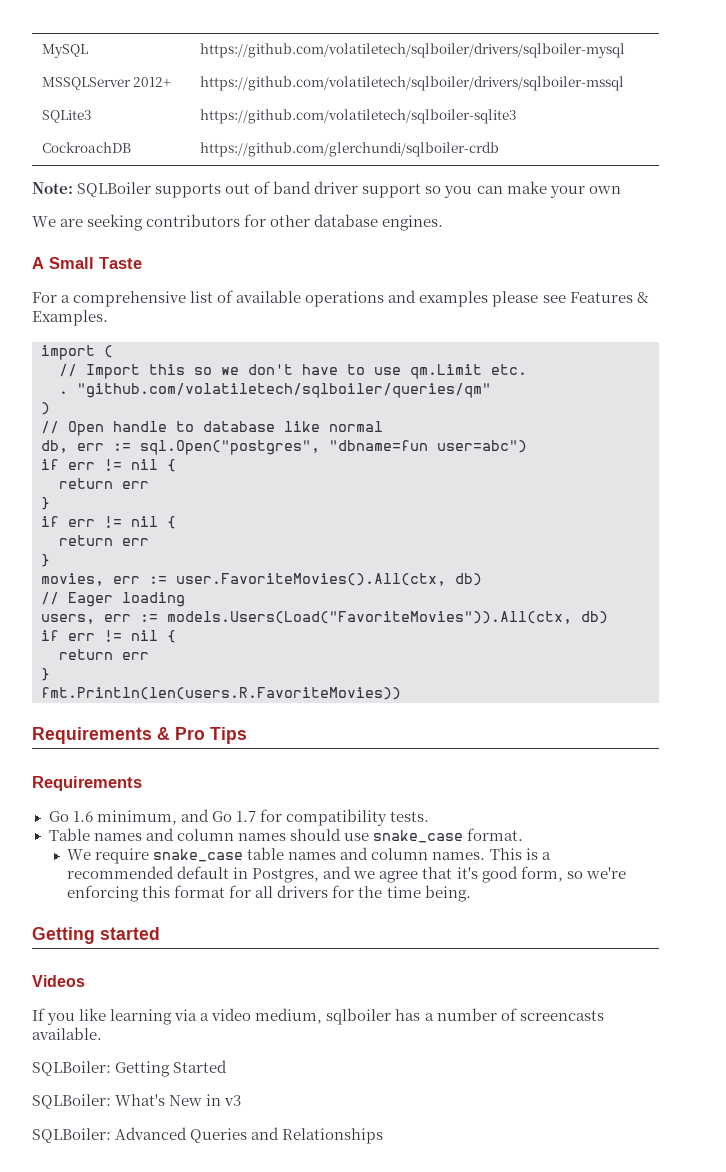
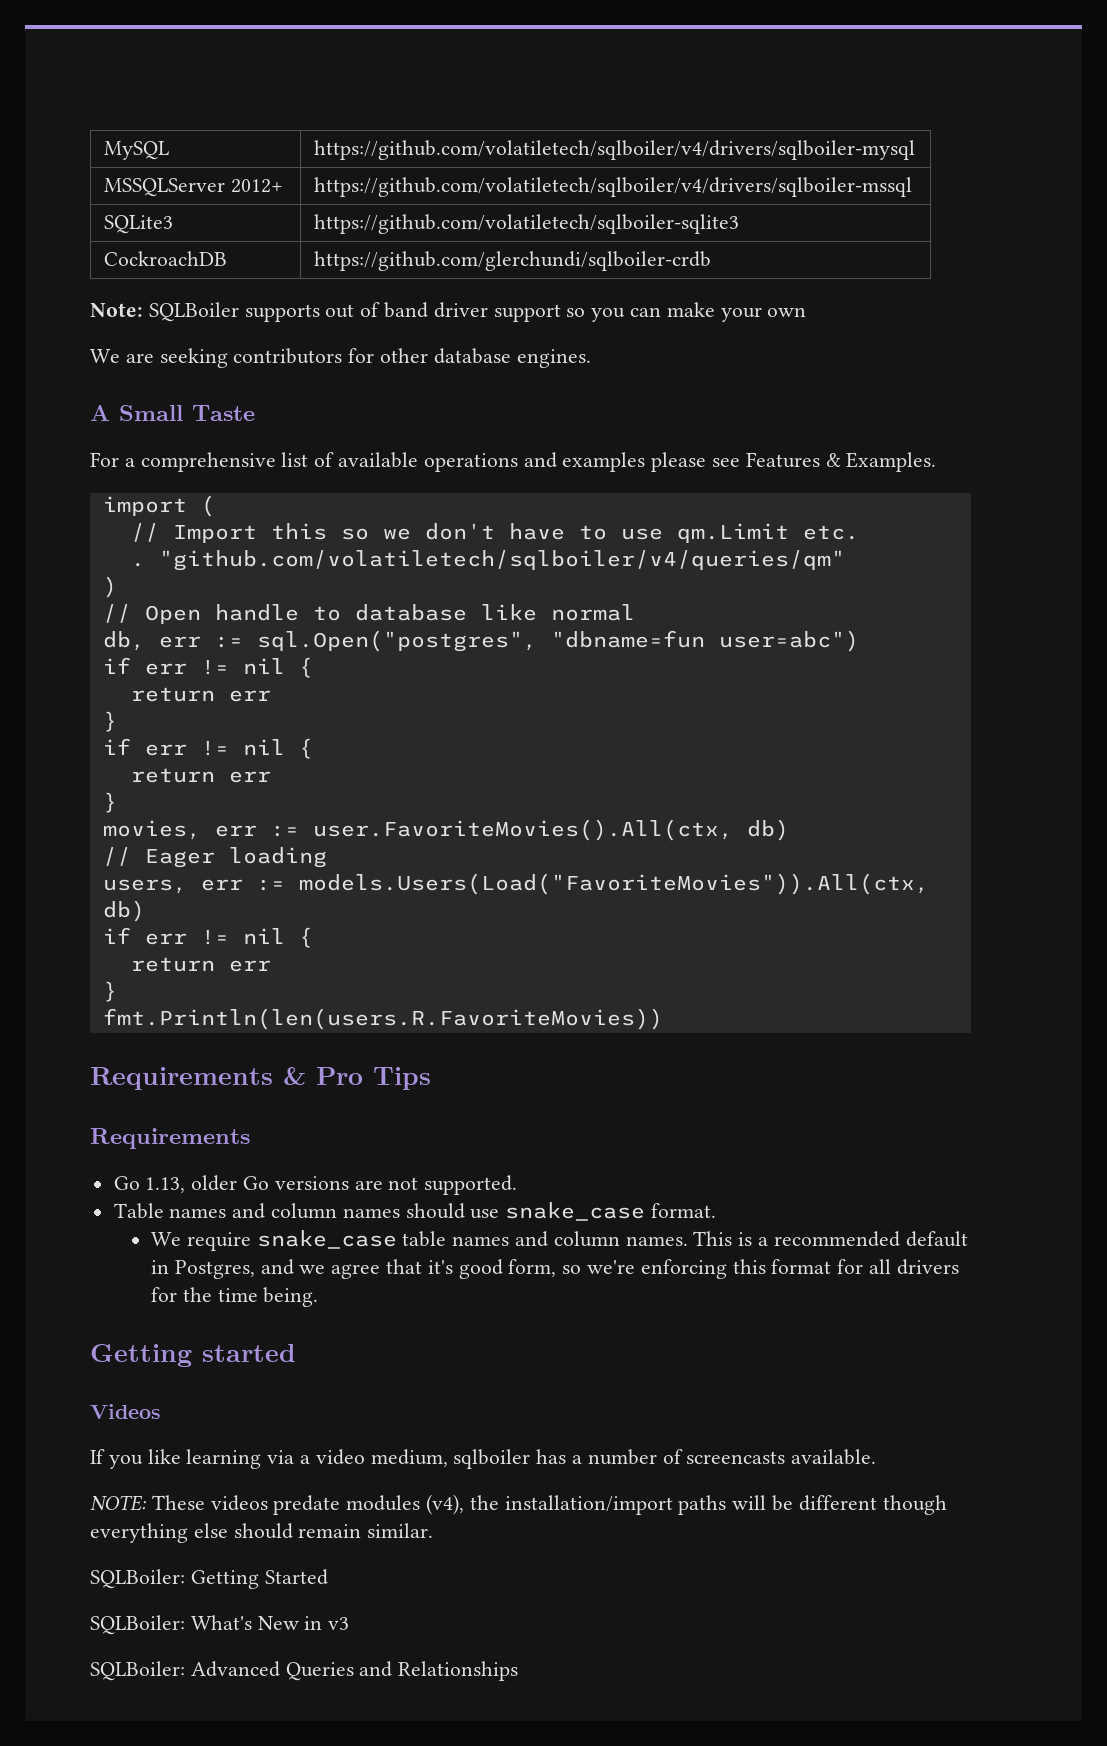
- MySQL | https://github.com/volatiletech/sqlboiler/drivers/sqlboiler-mysql
+ MySQL | https://github.com/volatiletech/sqlboiler/v4/drivers/sqlboiler-mysql
- MSSQLServer 2012+ | https://github.com/volatiletech/sqlboiler/drivers/sqlboiler-mssql
+ MSSQLServer 2012+ | https://github.com/volatiletech/sqlboiler/v4/drivers/sqlboiler-mssql
- "github.com/volatiletech/sqlboiler/queries/qm"
+ "github.com/volatiletech/sqlboiler/v4/queries/qm"
- Go 1.6 minimum, and Go 1.7 for compatibility tests.
+ Go 1.13, older Go versions are not supported.
+ NOTE: These videos predate modules (v4), the installation/import paths will be different though everything else should remain similar.

